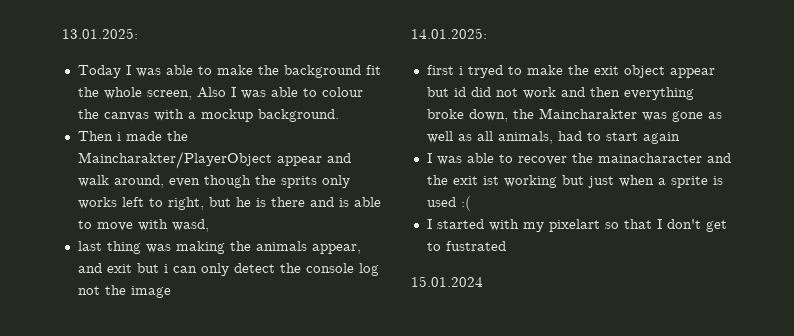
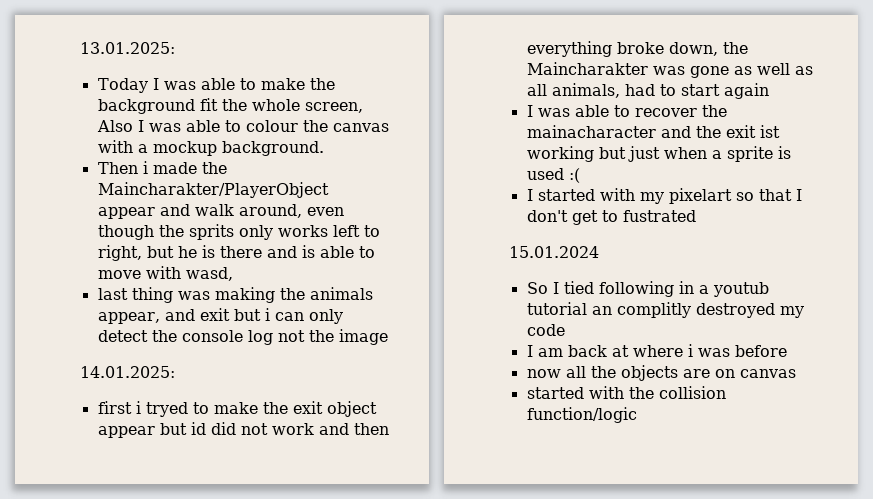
+ So I tied following in a youtub tutorial an complitly destroyed my code
+ I am back at where i was before
+ now all the objects are on canvas
+ started with the collision function/logic

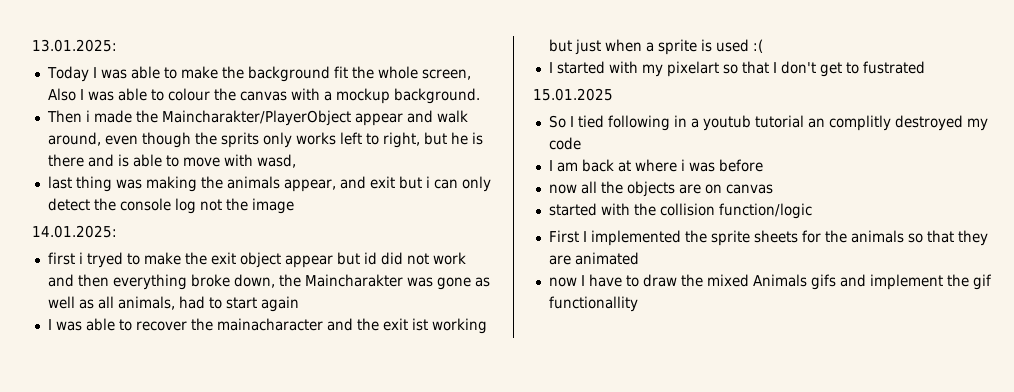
- 15.01.2024
+ 15.01.2025
+ First I implemented the sprite sheets for the animals so that they are animated
+ now I have to draw the mixed Animals gifs and implement the gif functionallity

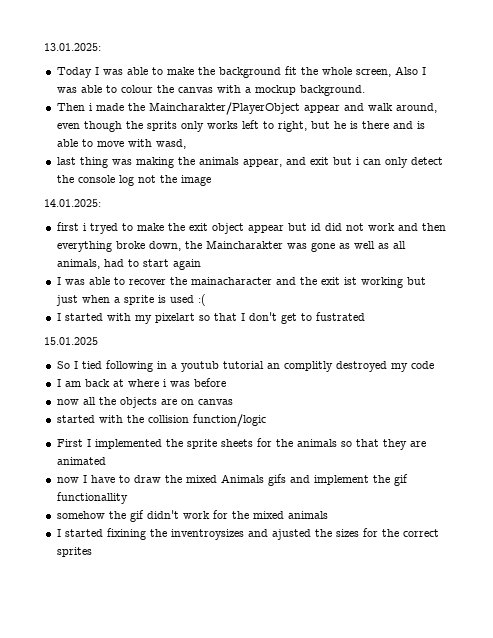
+ somehow the gif didn't work for the mixed animals
+ I started fixining the inventroysizes and ajusted the sizes for the correct sprites

